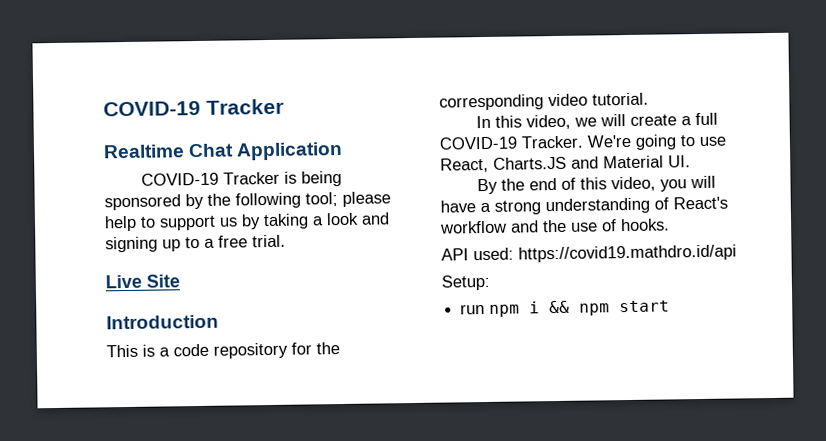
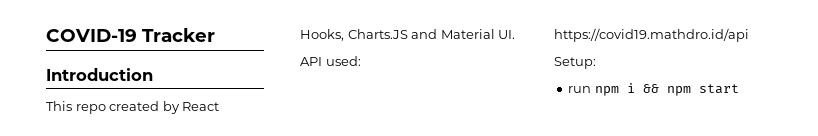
- Realtime Chat Application
- COVID-19 Tracker is being sponsored by the following tool; please help to support us by taking a look and signing up to a free trial.
- Live Site
  Introduction
- This is a code repository for the corresponding video tutorial.
- In this video, we will create a full COVID-19 Tracker. We're going to use React, Charts.JS and Material UI.
- By the end of this video, you will have a strong understanding of React's workflow and the use of hooks.
+ This repo created by React Hooks, Charts.JS and Material UI.

